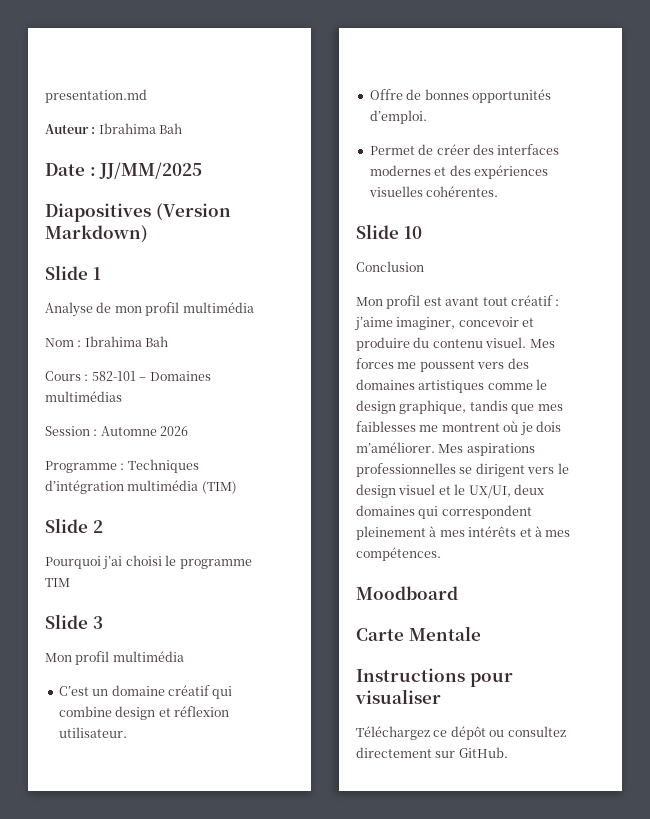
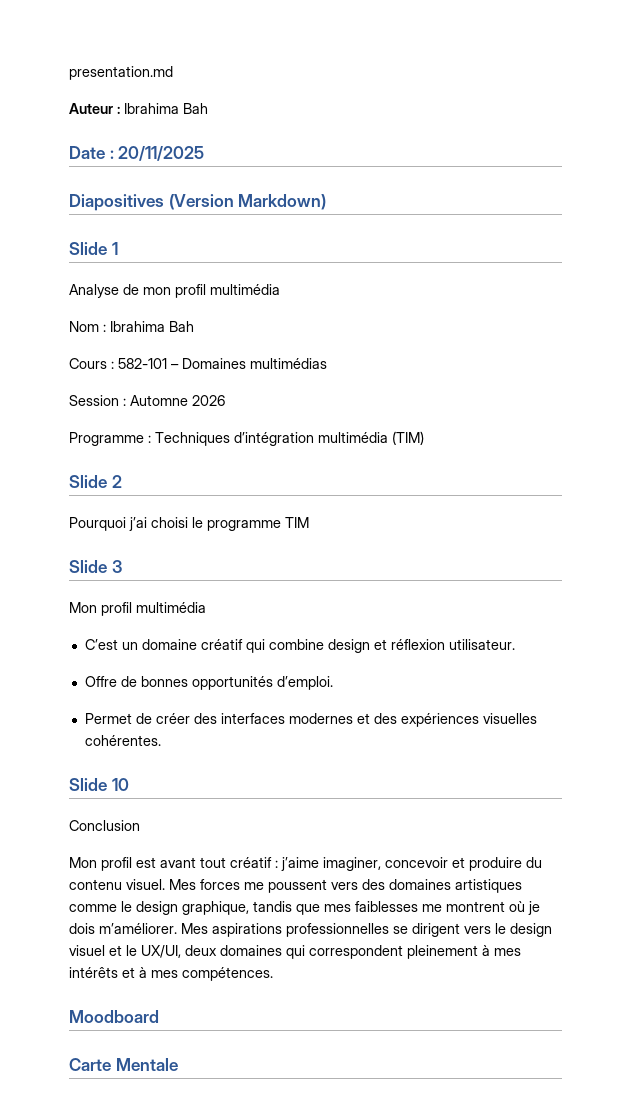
- Date : JJ/MM/2025
+ Date : 20/11/2025
- Instructions pour visualiser
- Téléchargez ce dépôt ou consultez directement sur GitHub.

